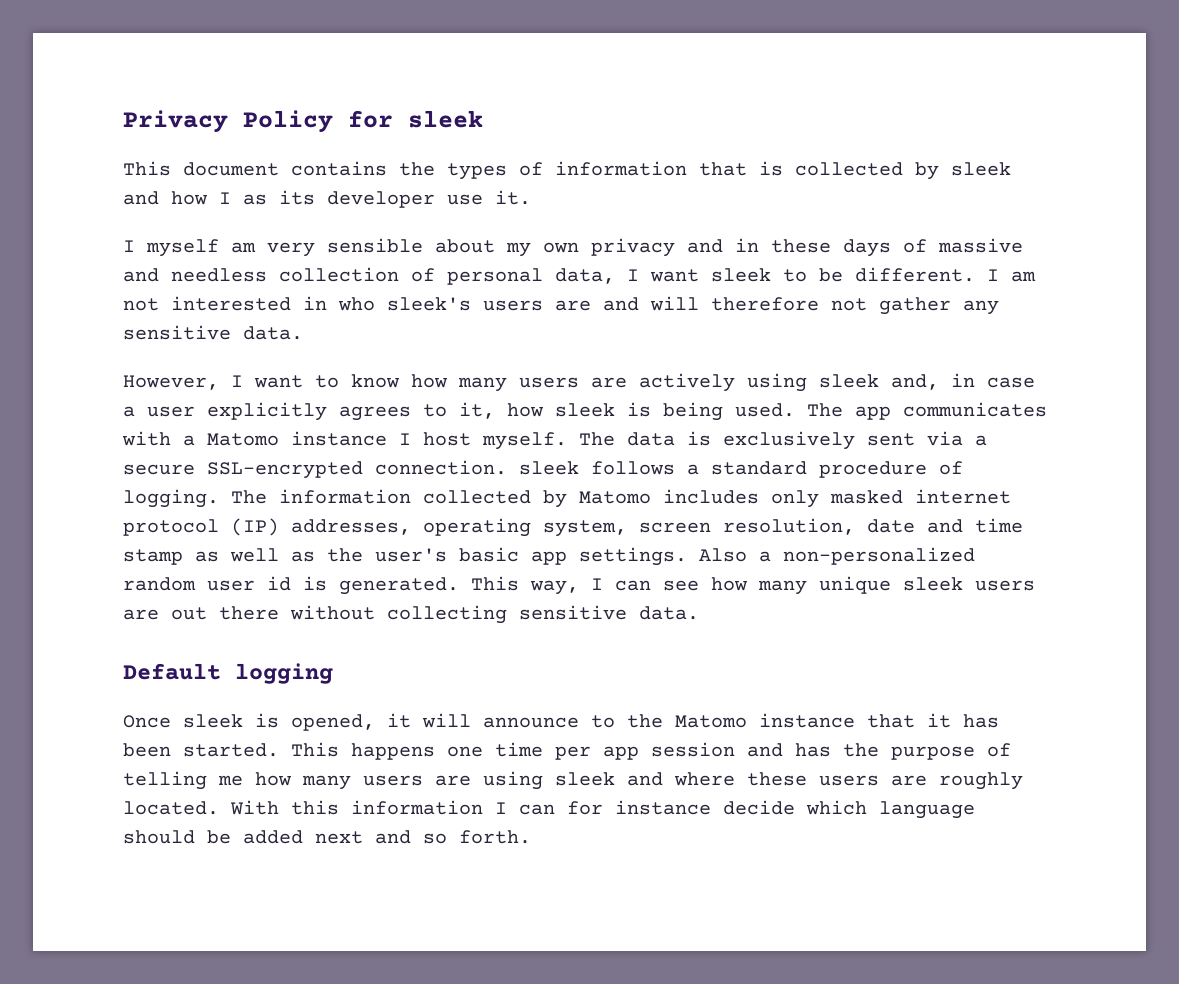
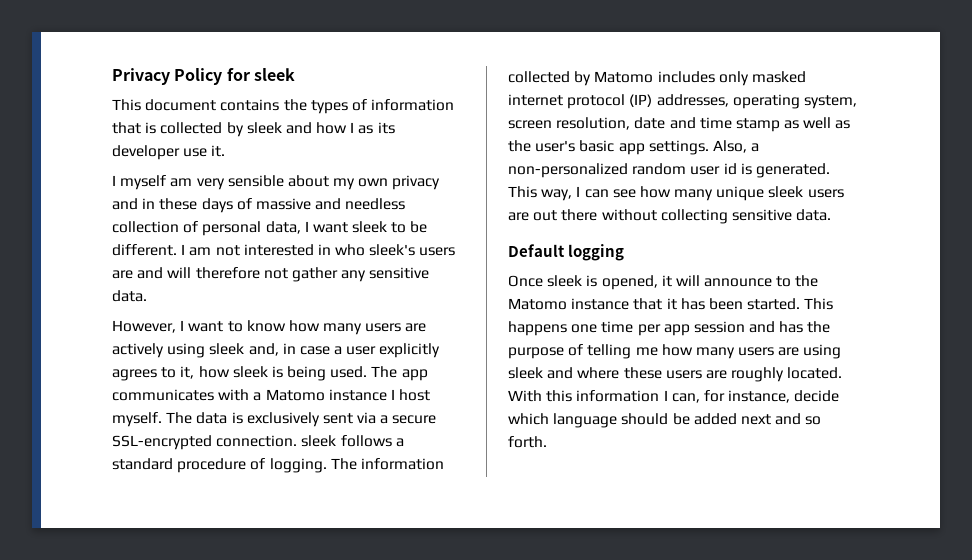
- Also a non-personalized random user id is generated.
+ Also, a non-personalized random user id is generated.
- With this information I can for instance decide which language should be added next and so forth.
+ With this information I can, for instance, decide which language should be added next and so forth.

